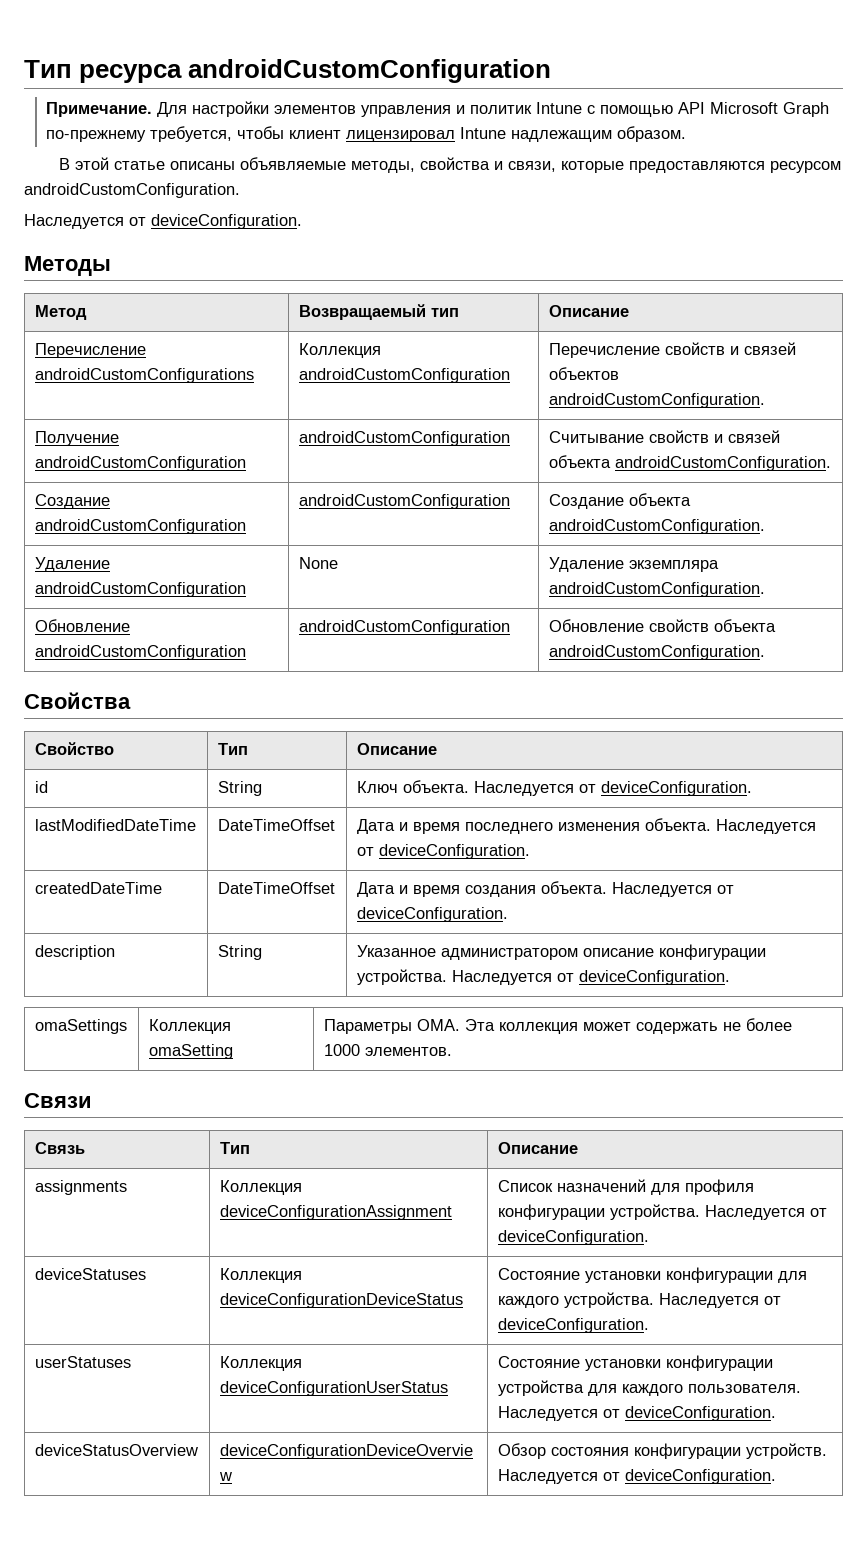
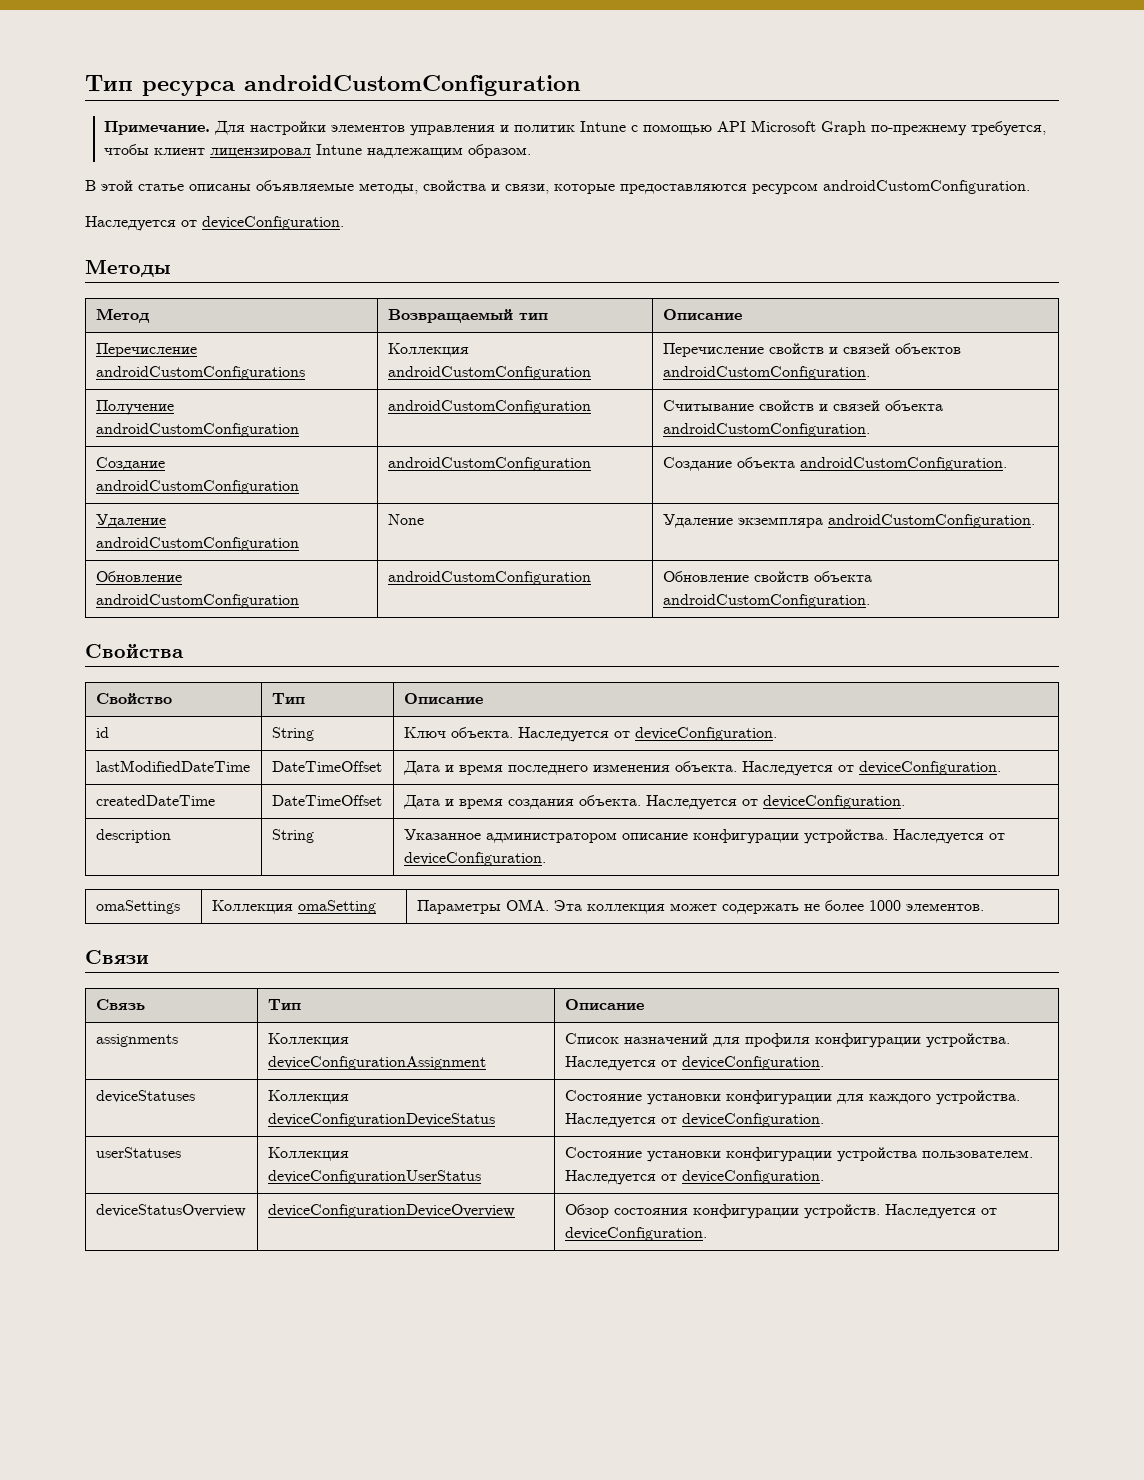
- userStatuses | Коллекция deviceConfigurationUserStatus | Состояние установки конфигурации устройства для каждого пользователя. Наследуется от deviceConfiguration.
+ userStatuses | Коллекция deviceConfigurationUserStatus | Состояние установки конфигурации устройства пользователем. Наследуется от deviceConfiguration.

